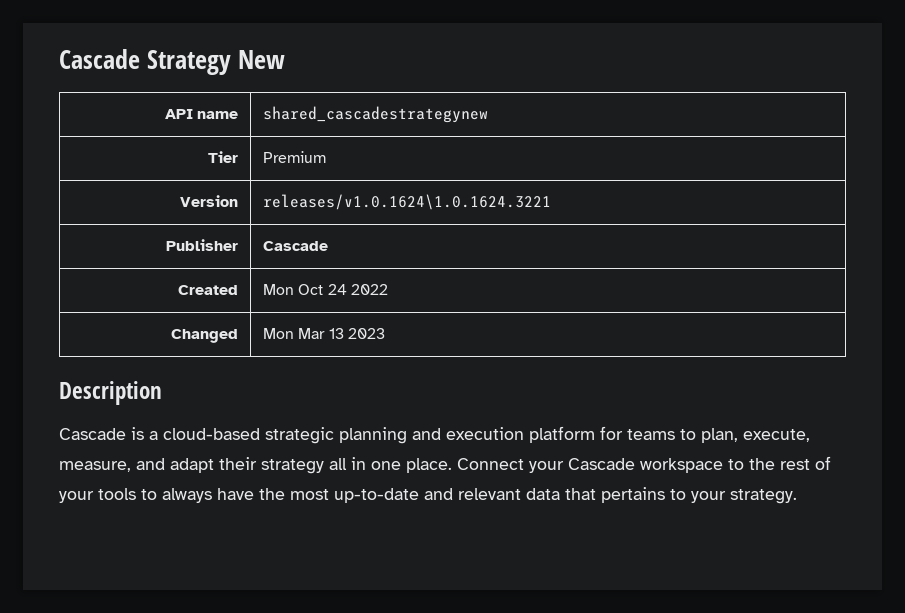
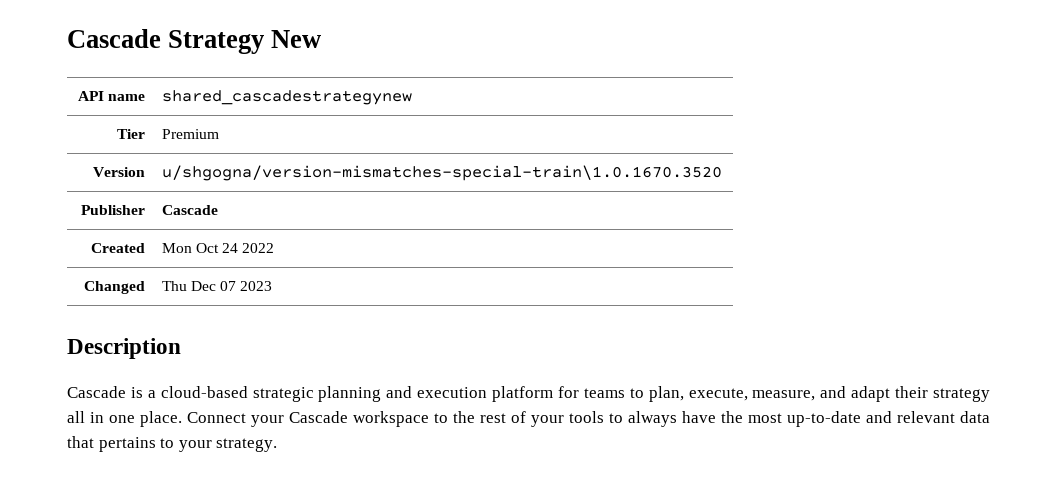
- Version | releases/v1.0.1624\1.0.1624.3221
+ Version | u/shgogna/version-mismatches-special-train\1.0.1670.3520
- Changed | Mon Mar 13 2023
+ Changed | Thu Dec 07 2023

